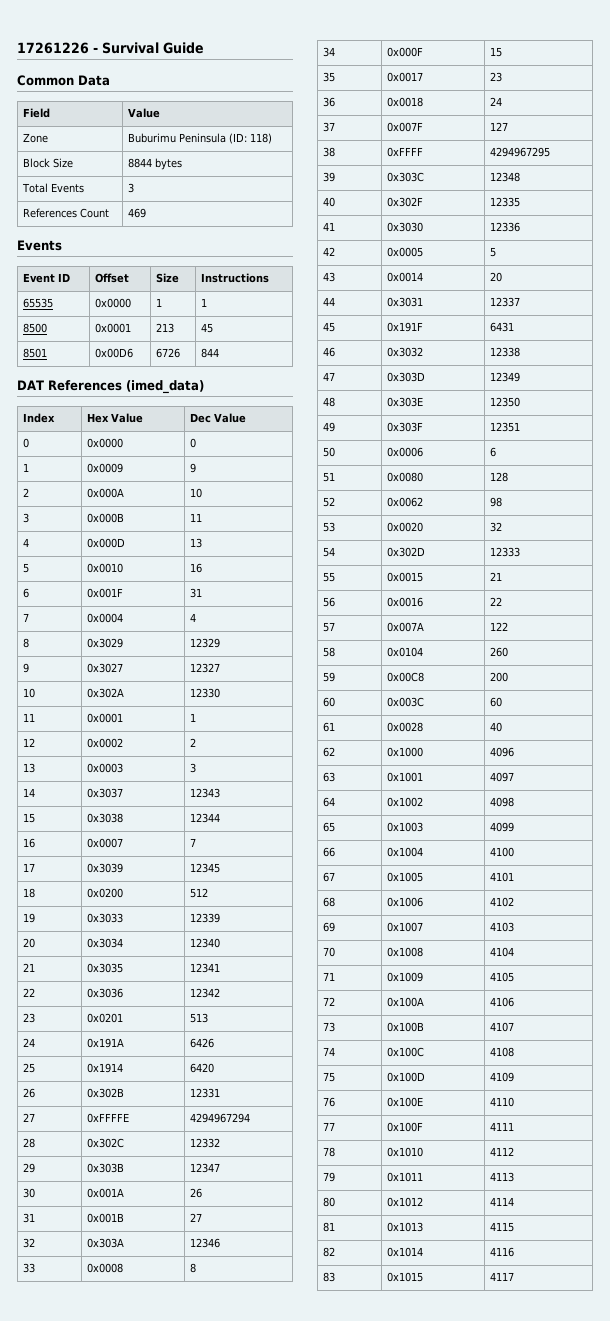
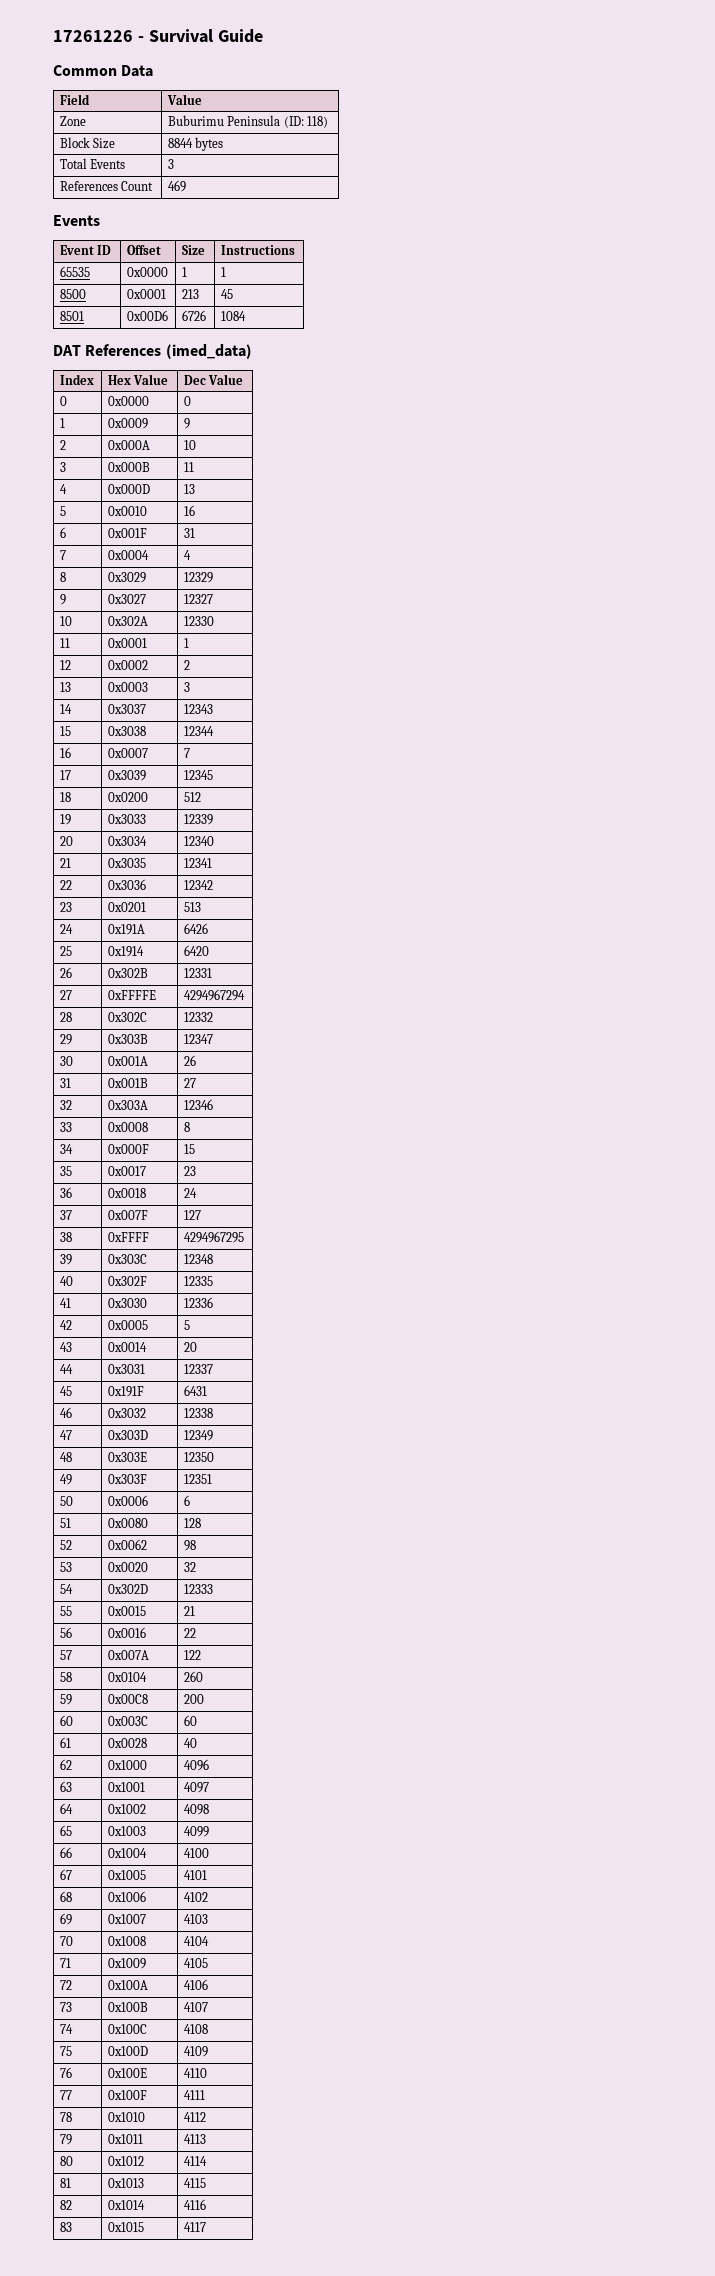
- 8501 | 0x00D6 | 6726 | 844
+ 8501 | 0x00D6 | 6726 | 1084

